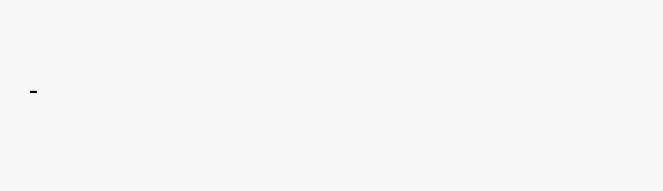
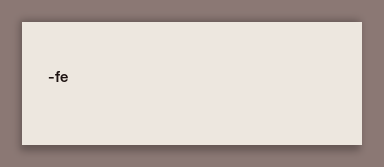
- -
+ -fe

